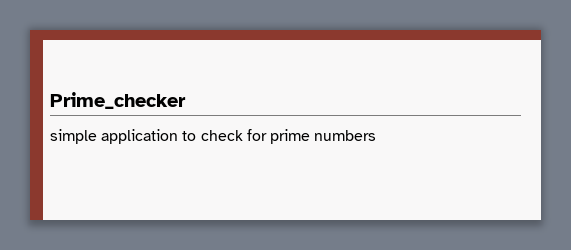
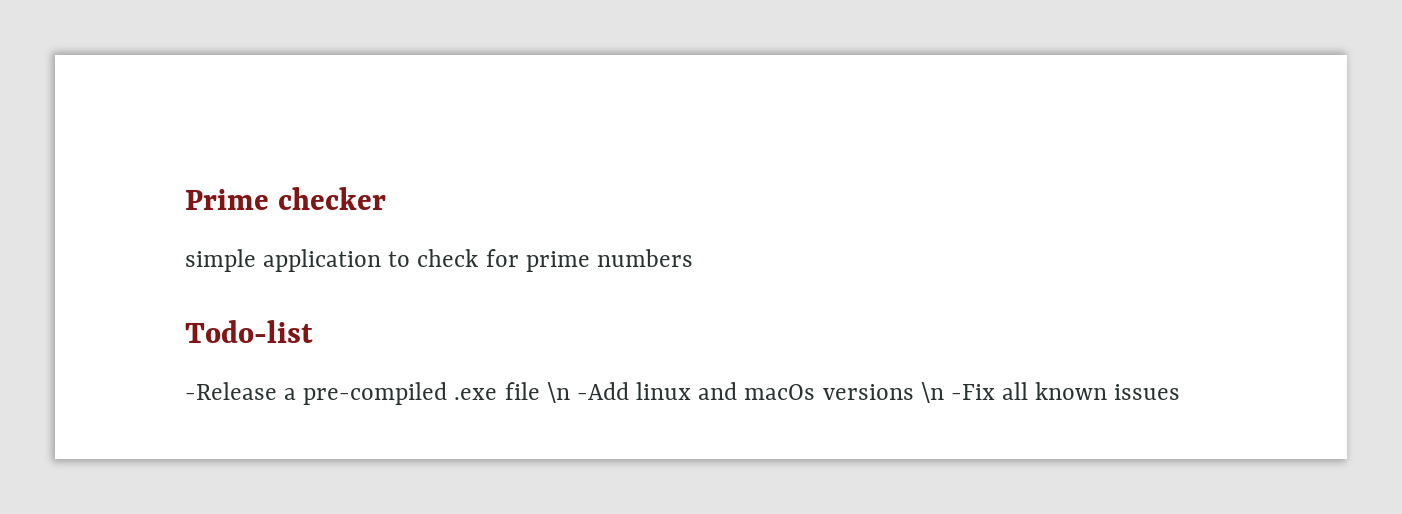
- Prime_checker
+ Prime checker
+ Todo-list
+ -Release a pre-compiled .exe file \n -Add linux and macOs versions \n -Fix all known issues

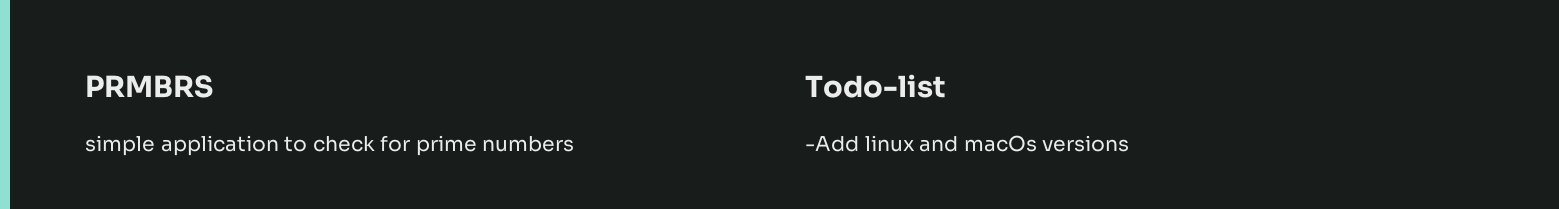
- Prime checker
+ PRMBRS
- -Release a pre-compiled .exe file \n -Add linux and macOs versions \n -Fix all known issues
+ -Add linux and macOs versions

